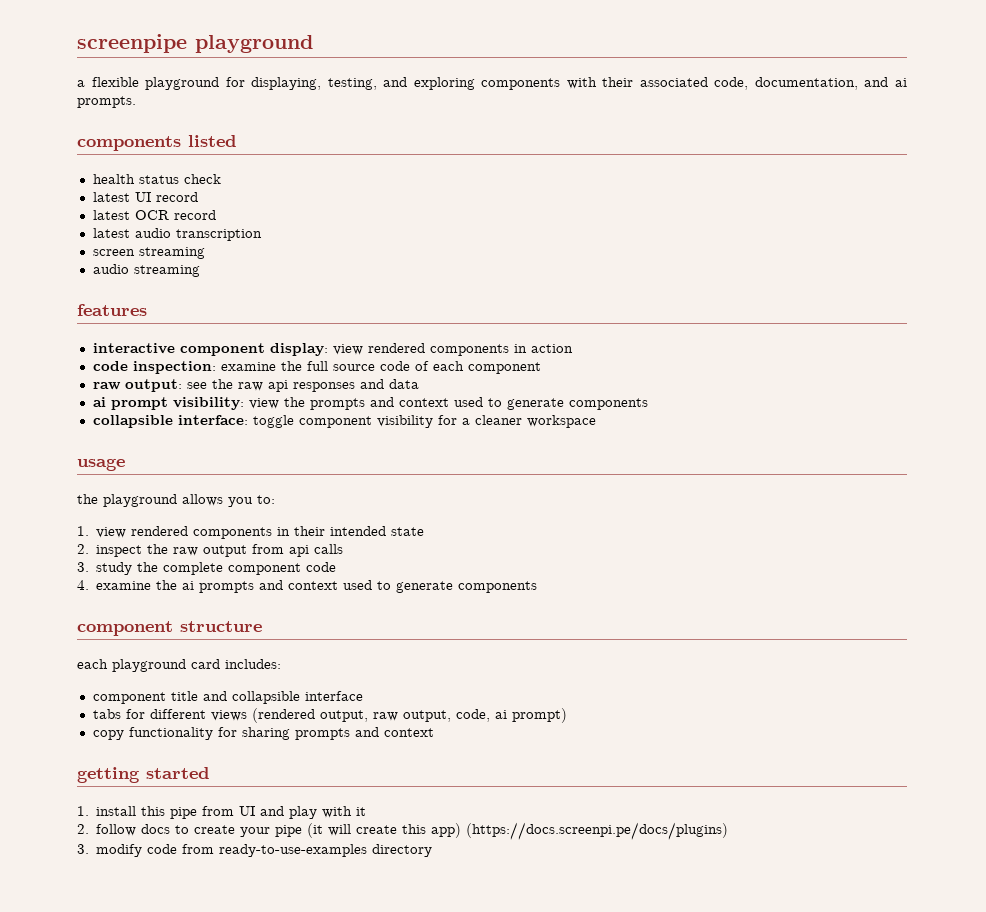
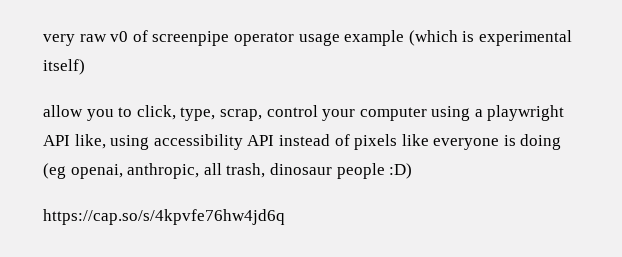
- screenpipe playground
- a flexible playground for displaying, testing, and exploring components with their associated code, documentation, and ai prompts.
- components listed
- health status check
- latest UI record
- latest OCR record
- latest audio transcription
- screen streaming
- audio streaming
- features
- interactive component display: view rendered components in action
- code inspection: examine the full source code of each component
- raw output: see the raw api responses and data
- ai prompt visibility: view the prompts and context used to generate components
- collapsible interface: toggle component visibility for a cleaner workspace
- usage
- the playground allows you to:
- 1. view rendered components in their intended state
- 2. inspect the raw output from api calls
- 3. study the complete component code
- 4. examine the ai prompts and context used to generate components
- component structure
- each playground card includes:
- component title and collapsible interface
- tabs for different views (rendered output, raw output, code, ai prompt)
- copy functionality for sharing prompts and context
- getting started
- 1. install this pipe from UI and play with it
- 2. follow docs to create your pipe (it will create this app) (https://docs.screenpi.pe/docs/plugins)
- 3. modify code from ready-to-use-examples directory
+ very raw v0 of screenpipe operator usage example (which is experimental itself)
+ allow you to click, type, scrap, control your computer using a playwright API like, using accessibility API instead of pixels like everyone is doing (eg openai, anthropic, all trash, dinosaur people :D)
+ https://cap.so/s/4kpvfe76hw4jd6q

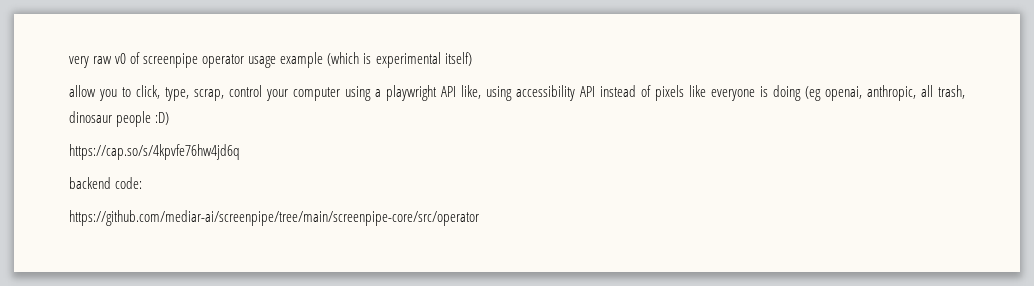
+ backend code:
+ https://github.com/mediar-ai/screenpipe/tree/main/screenpipe-core/src/operator

